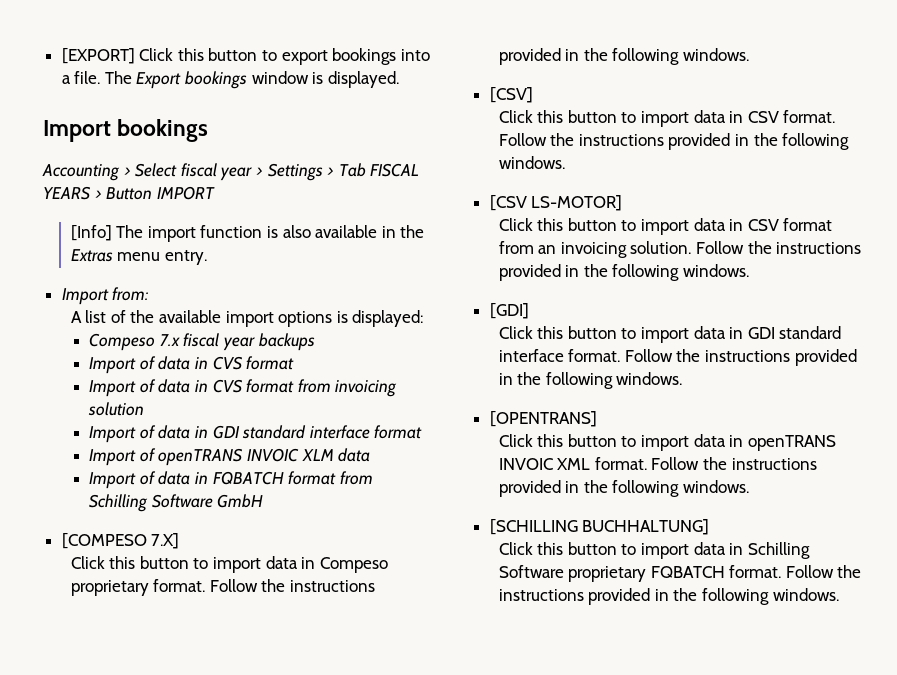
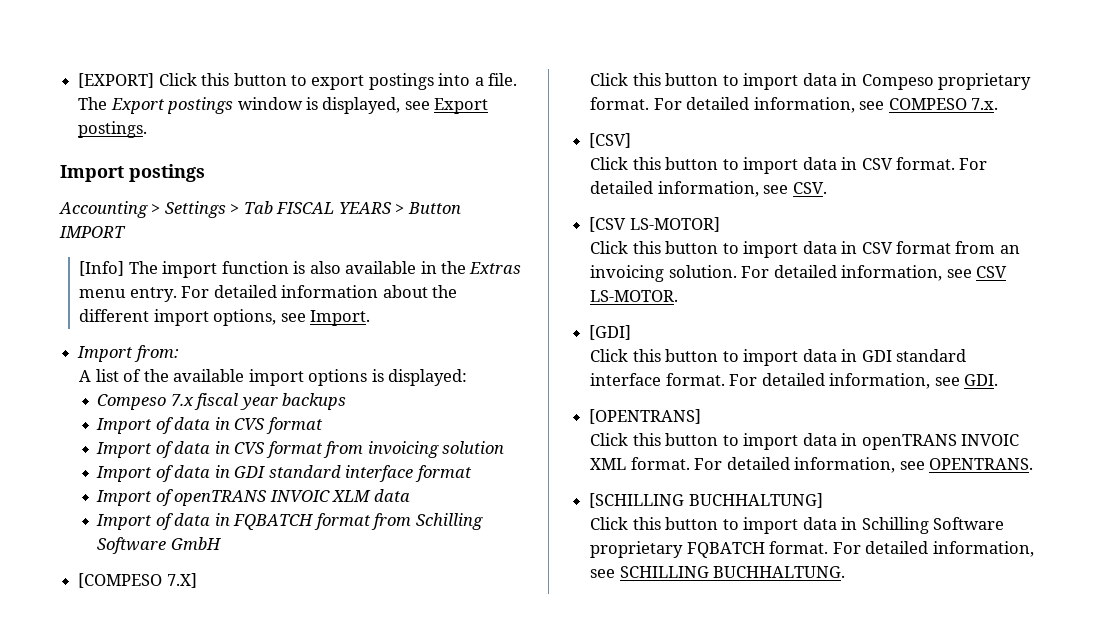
- [EXPORT] Click this button to export bookings into a file.
+ [EXPORT] Click this button to export postings into a file.
- The Export bookings window is displayed.
- Import bookings
+ The Export postings window is displayed, see Export postings.
+ Import postings
- Accounting > Select fiscal year > Settings > Tab FISCAL YEARS > Button IMPORT
+ Accounting > Settings > Tab FISCAL YEARS > Button IMPORT
+ For detailed information about the different import options, see Import.
- Click this button to import data in Compeso proprietary format. Follow the instructions provided in the following windows.
+ Click this button to import data in Compeso proprietary format. For detailed information, see COMPESO 7.x.
- Click this button to import data in CSV format. Follow the instructions provided in the following windows.
+ Click this button to import data in CSV format. For detailed information, see CSV.
- Click this button to import data in CSV format from an invoicing solution. Follow the instructions provided in the following windows.
+ Click this button to import data in CSV format from an invoicing solution. For detailed information, see CSV LS-MOTOR.
- Click this button to import data in GDI standard interface format. Follow the instructions provided in the following windows.
+ Click this button to import data in GDI standard interface format. For detailed information, see GDI.
- Click this button to import data in openTRANS INVOIC XML format. Follow the instructions provided in the following windows.
+ Click this button to import data in openTRANS INVOIC XML format. For detailed information, see OPENTRANS.
- Click this button to import data in Schilling Software proprietary FQBATCH format. Follow the instructions provided in the following windows.
+ Click this button to import data in Schilling Software proprietary FQBATCH format. For detailed information, see SCHILLING BUCHHALTUNG.

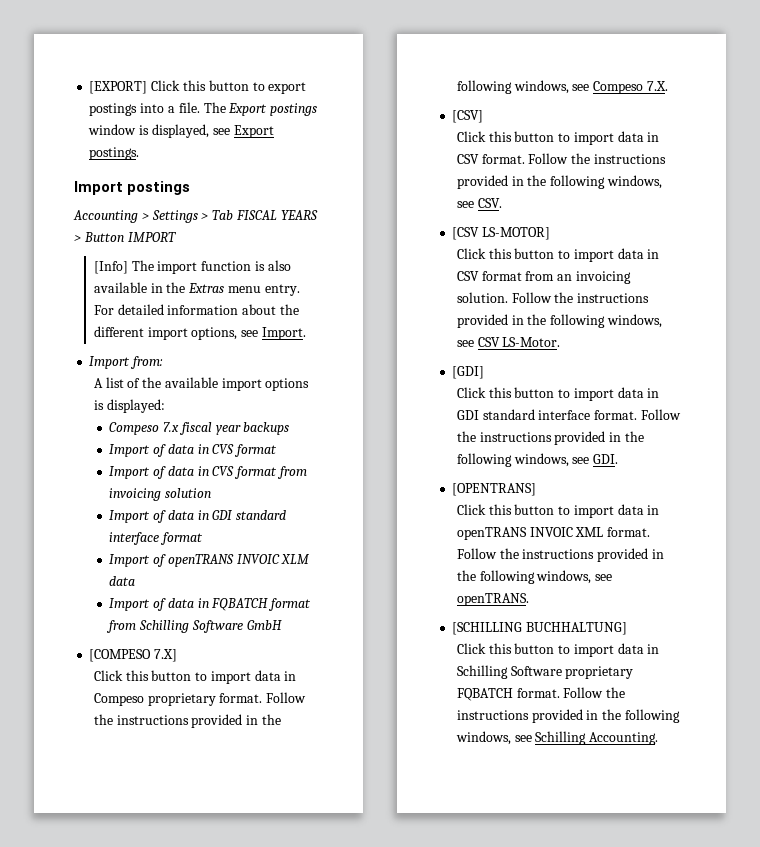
- For detailed information, see COMPESO 7.x.
+ Follow the instructions provided in the following windows, see Compeso 7.X.
- For detailed information, see CSV.
+ Follow the instructions provided in the following windows, see CSV.
- For detailed information, see CSV LS-MOTOR.
+ Follow the instructions provided in the following windows, see CSV LS-Motor.
- For detailed information, see GDI.
+ Follow the instructions provided in the following windows, see GDI.
- For detailed information, see OPENTRANS.
+ Follow the instructions provided in the following windows, see openTRANS.
- For detailed information, see SCHILLING BUCHHALTUNG.
+ Follow the instructions provided in the following windows, see Schilling Accounting.

